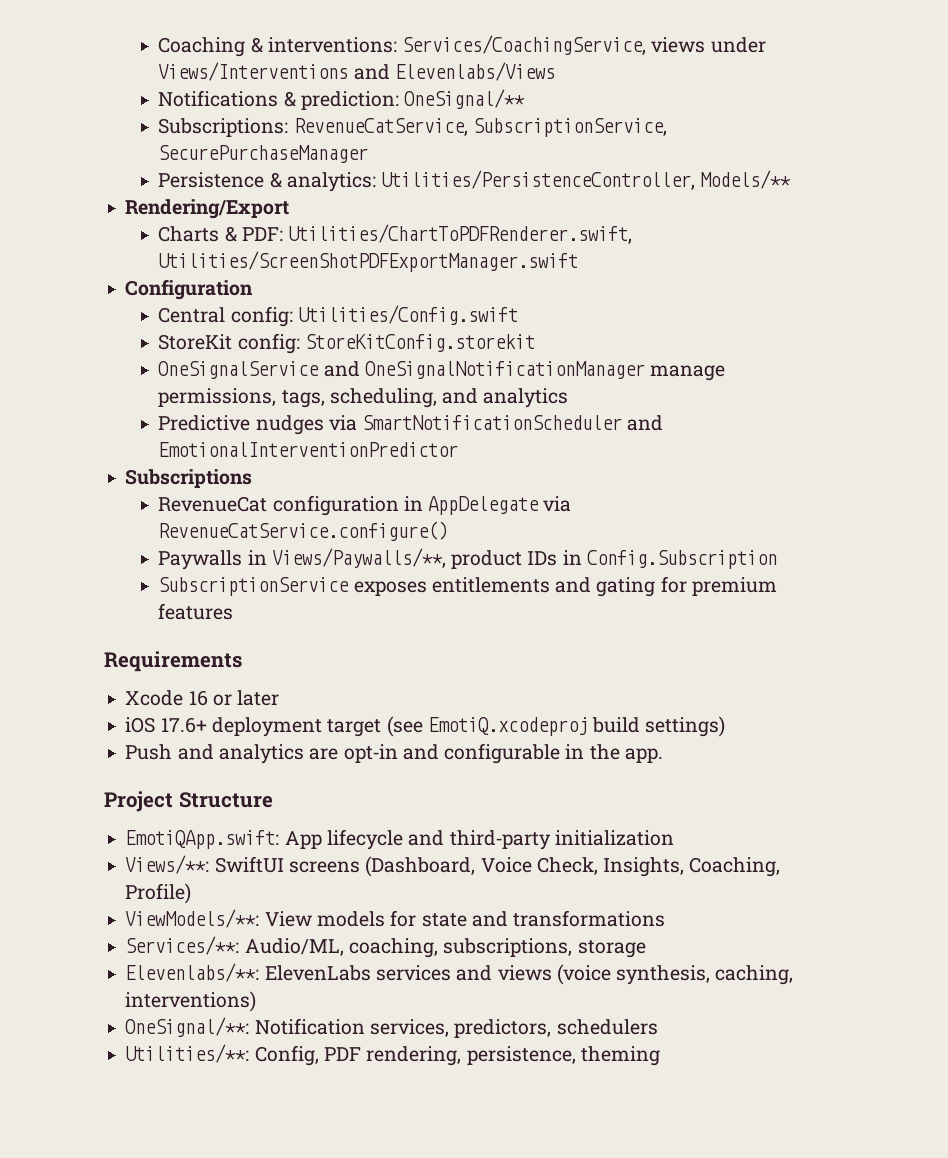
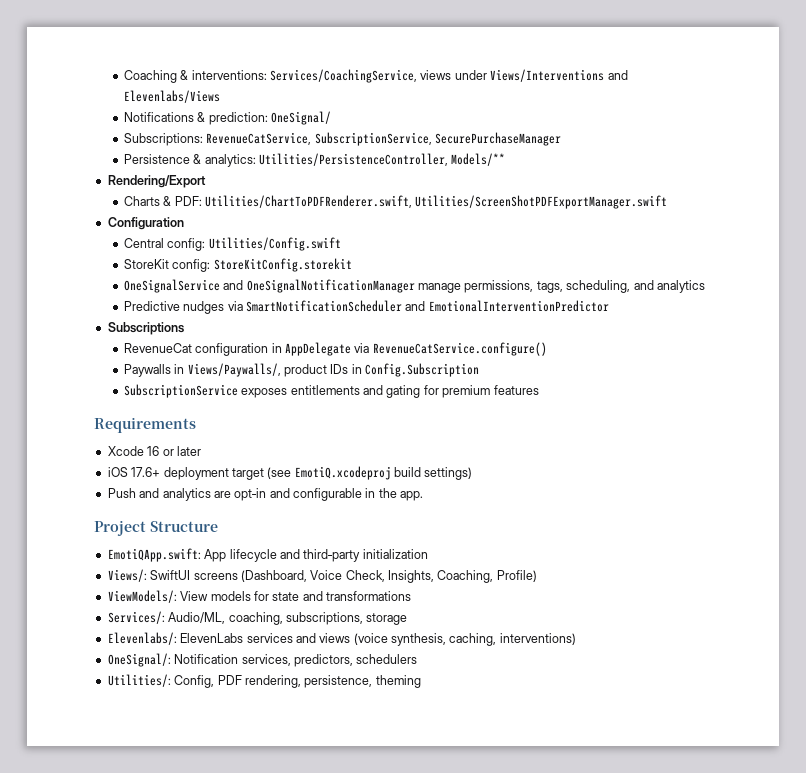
- Notifications & prediction: OneSignal/**
+ Notifications & prediction: OneSignal/
- Paywalls in Views/Paywalls/**, product IDs in Config.Subscription
+ Paywalls in Views/Paywalls/, product IDs in Config.Subscription
- Views/**: SwiftUI screens (Dashboard, Voice Check, Insights, Coaching, Profile)
+ Views/: SwiftUI screens (Dashboard, Voice Check, Insights, Coaching, Profile)
- ViewModels/**: View models for state and transformations
+ ViewModels/: View models for state and transformations
- Services/**: Audio/ML, coaching, subscriptions, storage
+ Services/: Audio/ML, coaching, subscriptions, storage
- Elevenlabs/**: ElevenLabs services and views (voice synthesis, caching, interventions)
+ Elevenlabs/: ElevenLabs services and views (voice synthesis, caching, interventions)
- OneSignal/**: Notification services, predictors, schedulers
+ OneSignal/: Notification services, predictors, schedulers
- Utilities/**: Config, PDF rendering, persistence, theming
+ Utilities/: Config, PDF rendering, persistence, theming

